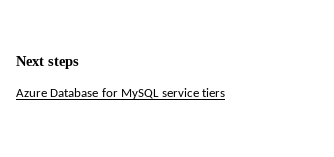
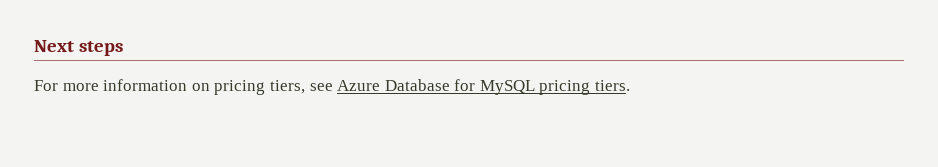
- Azure Database for MySQL service tiers
+ For more information on pricing tiers, see Azure Database for MySQL pricing tiers.

